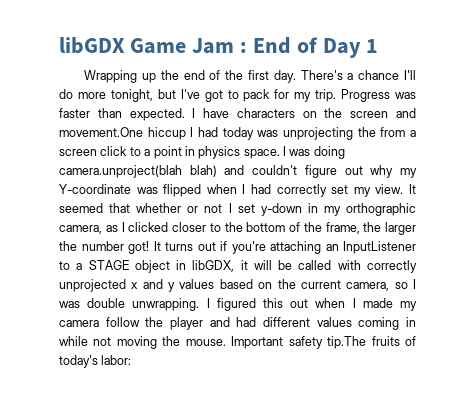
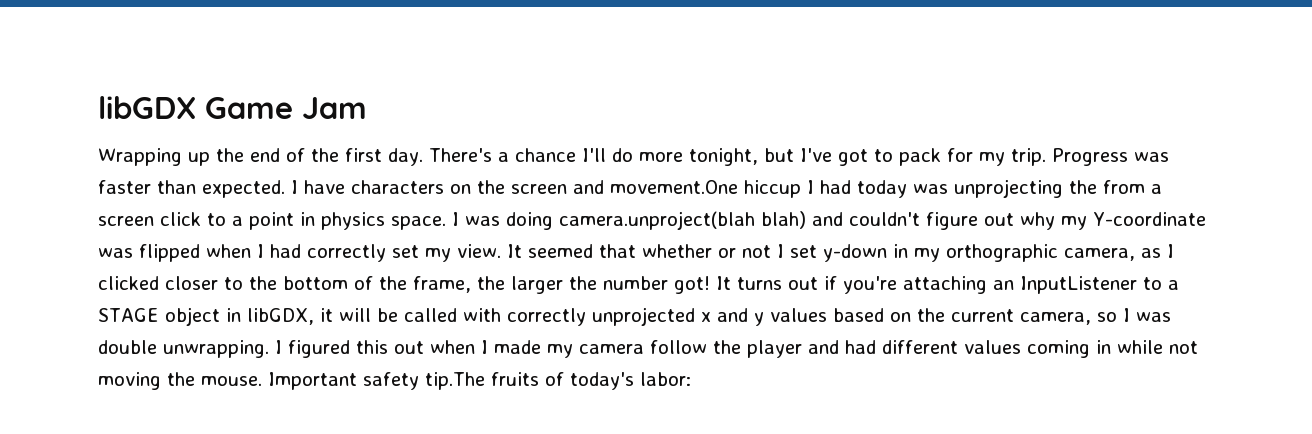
- libGDX Game Jam : End of Day 1
+ libGDX Game Jam

